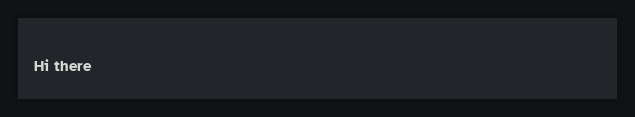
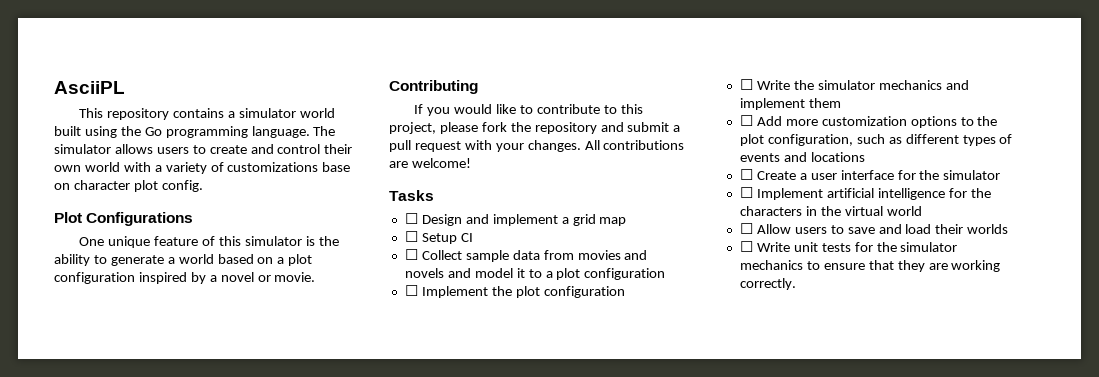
- Hi there
+ AsciiPL
+ This repository contains a simulator world built using the Go programming language. The simulator allows users to create and control their own world with a variety of customizations base on character plot config.
+ Plot Configurations
+ One unique feature of this simulator is the ability to generate a world based on a plot configuration inspired by a novel or movie.
+ Contributing
+ If you would like to contribute to this project, please fork the repository and submit a pull request with your changes. All contributions are welcome!
+ Tasks
+ ☐ Design and implement a grid map
+ ☐ Setup CI
+ ☐ Collect sample data from movies and novels and model it to a plot configuration
+ ☐ Implement the plot configuration
+ ☐ Write the simulator mechanics and implement them
+ ☐ Add more customization options to the plot configuration, such as different types of events and locations
+ ☐ Create a user interface for the simulator
+ ☐ Implement artificial intelligence for the characters in the virtual world
+ ☐ Allow users to save and load their worlds
+ ☐ Write unit tests for the simulator mechanics to ensure that they are working correctly.

